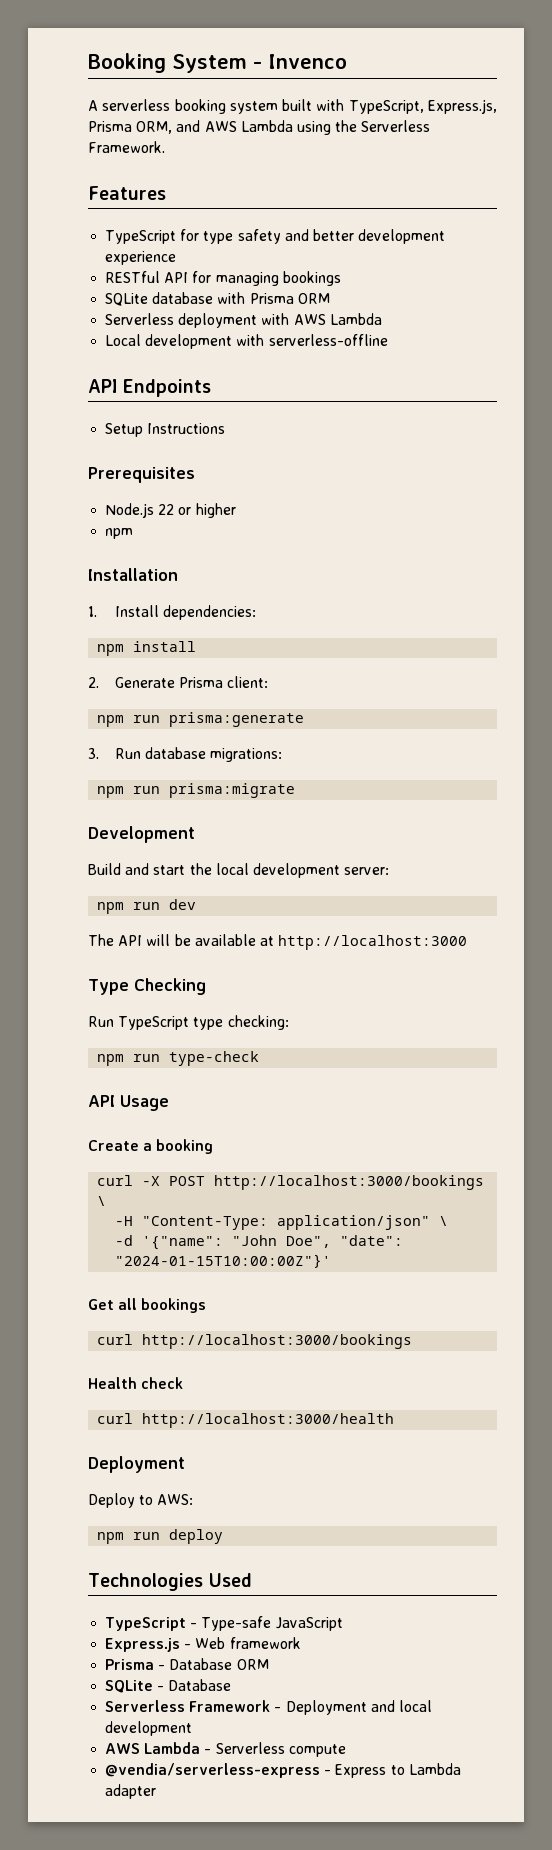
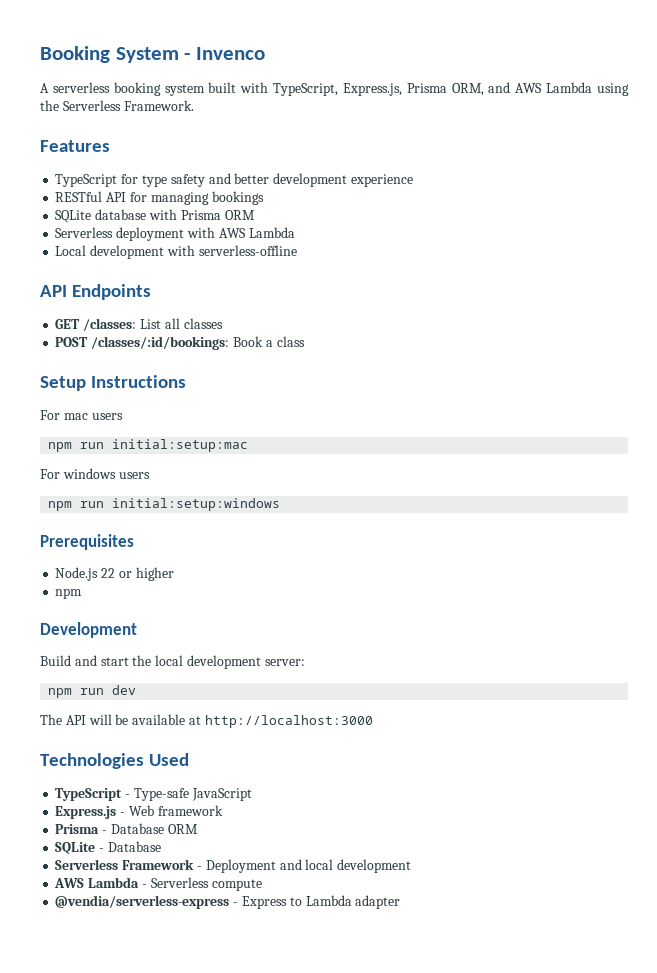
+ GET /classes: List all classes
+ POST /classes/:id/bookings: Book a class
  Setup Instructions
+ For mac users
+ npm run initial:setup:mac
+ For windows users
+ npm run initial:setup:windows
- Installation
- 1. Install dependencies:
- npm install
- 2. Generate Prisma client:
- npm run prisma:generate
- 3. Run database migrations:
- npm run prisma:migrate
- Type Checking
- Run TypeScript type checking:
- npm run type-check
- API Usage
- Create a booking
- curl -X POST http://localhost:3000/bookings \
- -H "Content-Type: application/json" \
- -d '{"name": "John Doe", "date": "2024-01-15T10:00:00Z"}'
- Get all bookings
- curl http://localhost:3000/bookings
- Health check
- curl http://localhost:3000/health
- Deployment
- Deploy to AWS:
- npm run deploy

